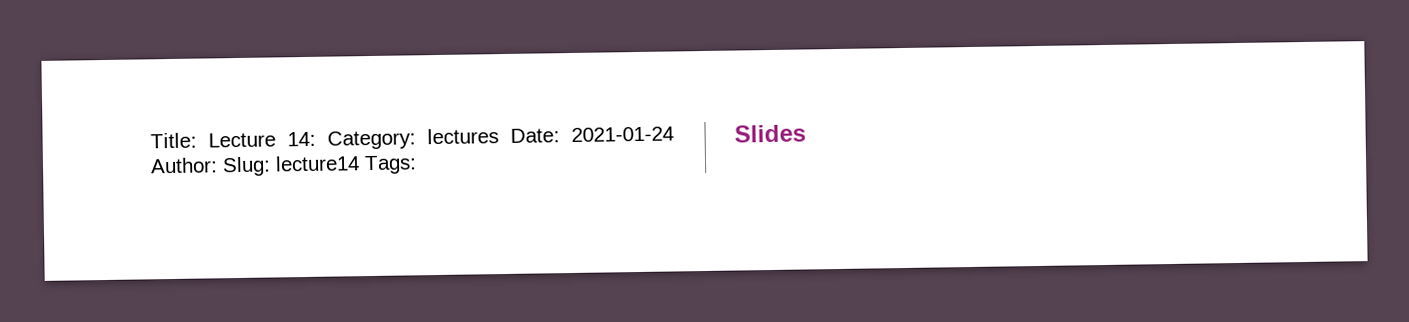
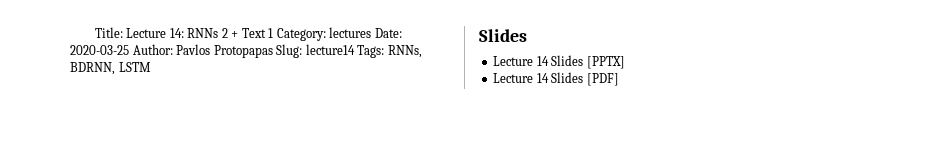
- Title: Lecture 14: Category: lectures Date: 2021-01-24 Author: Slug: lecture14 Tags:
+ Title: Lecture 14: RNNs 2 + Text 1 Category: lectures Date: 2020-03-25 Author: Pavlos Protopapas Slug: lecture14 Tags: RNNs, BDRNN, LSTM
  Slides
+ Lecture 14 Slides [PPTX]
+ Lecture 14 Slides [PDF]

